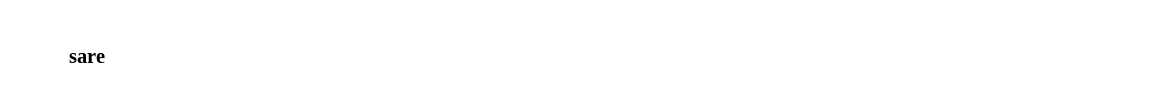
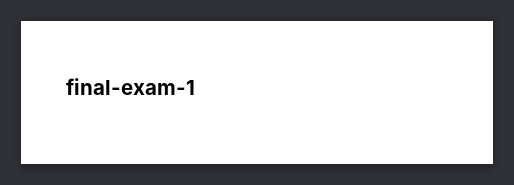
- sare
+ final-exam-1

